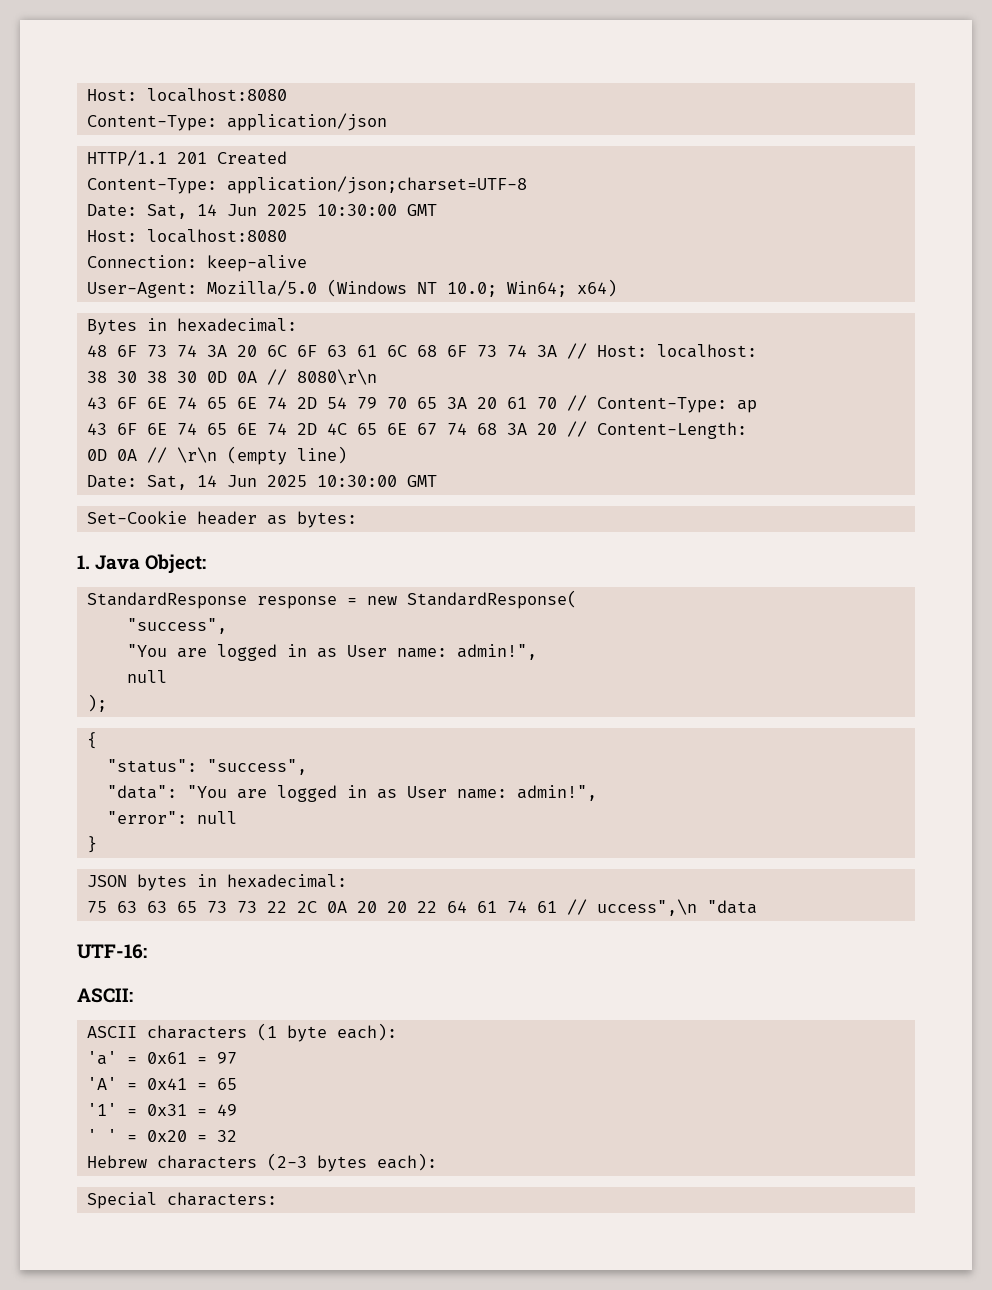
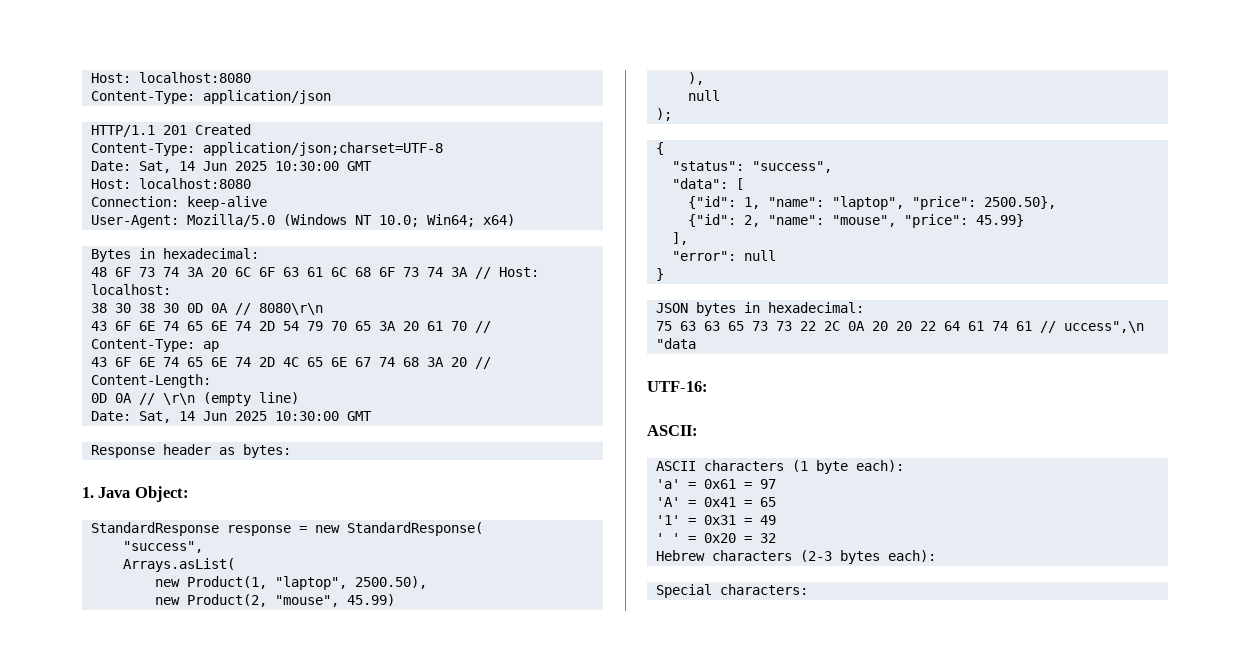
- Set-Cookie header as bytes:
+ Response header as bytes:
  StandardResponse response = new StandardResponse(
  "success",
- "You are logged in as User name: admin!",
+ Arrays.asList(
+ new Product(1, "laptop", 2500.50),
+ new Product(2, "mouse", 45.99)
+ ),
- "data": "You are logged in as User name: admin!",
+ "data": [
+ {"id": 1, "name": "laptop", "price": 2500.50},
+ {"id": 2, "name": "mouse", "price": 45.99}
+ ],

